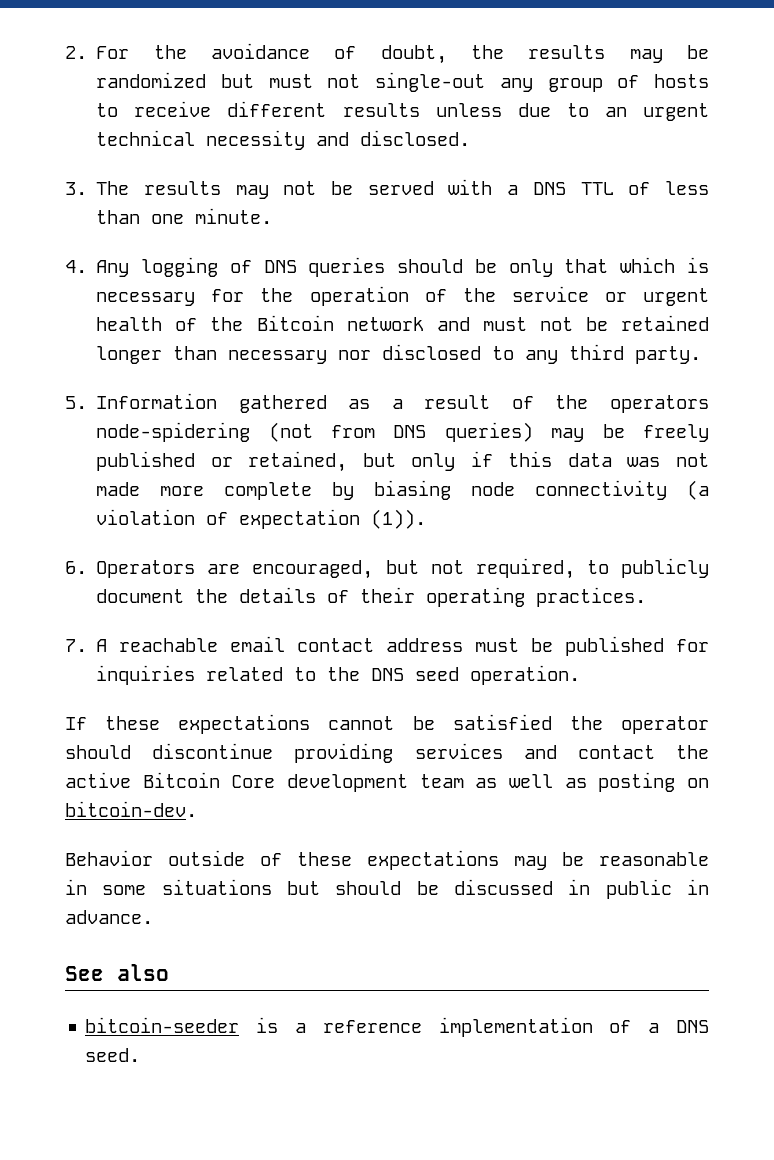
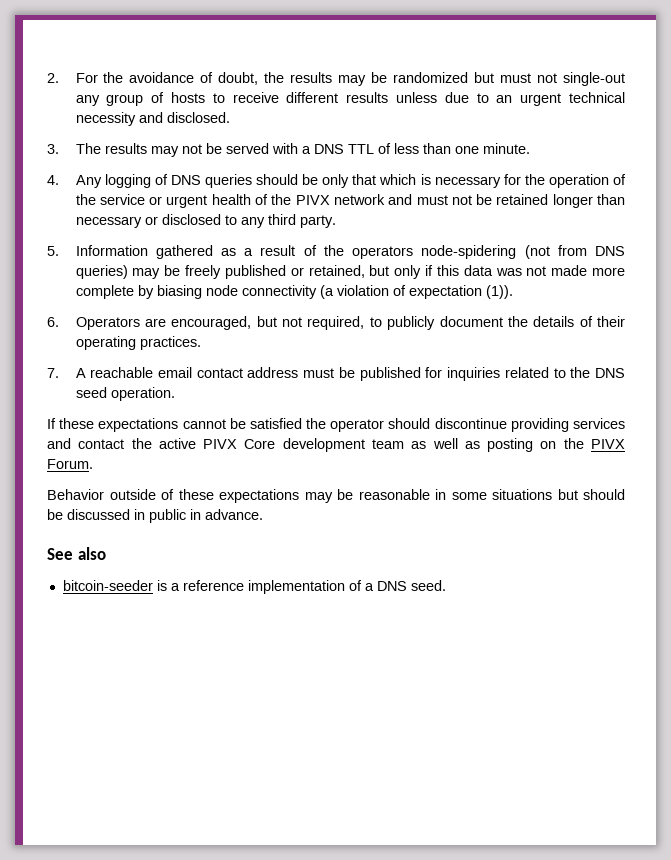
- 4. Any logging of DNS queries should be only that which is necessary for the operation of the service or urgent health of the Bitcoin network and must not be retained longer than necessary nor disclosed to any third party.
+ 4. Any logging of DNS queries should be only that which is necessary for the operation of the service or urgent health of the PIVX network and must not be retained longer than necessary or disclosed to any third party.
- If these expectations cannot be satisfied the operator should discontinue providing services and contact the active Bitcoin Core development team as well as posting on bitcoin-dev.
+ If these expectations cannot be satisfied the operator should discontinue providing services and contact the active PIVX Core development team as well as posting on the PIVX Forum.

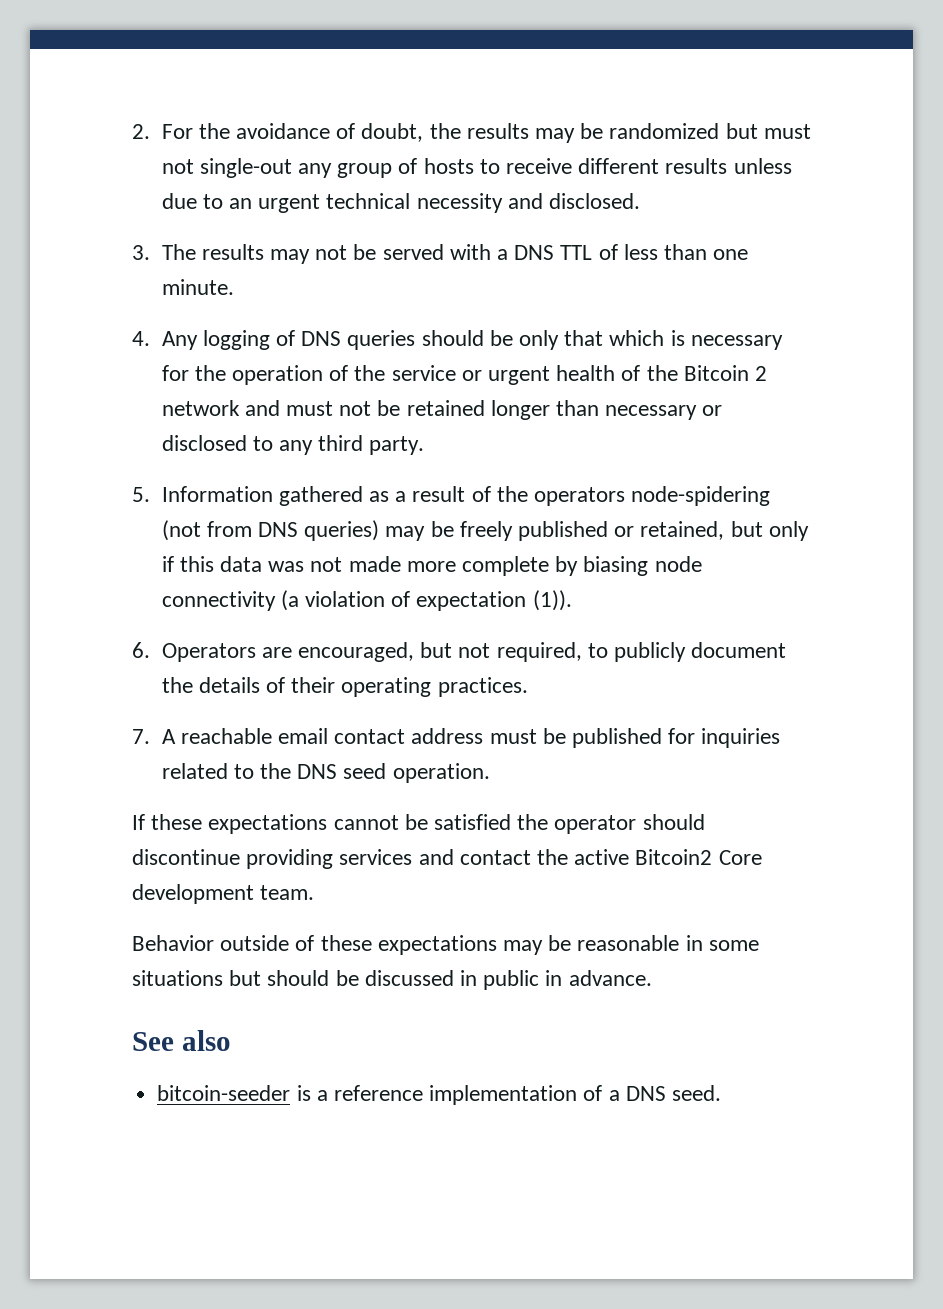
- 4. Any logging of DNS queries should be only that which is necessary for the operation of the service or urgent health of the PIVX network and must not be retained longer than necessary or disclosed to any third party.
+ 4. Any logging of DNS queries should be only that which is necessary for the operation of the service or urgent health of the Bitcoin 2 network and must not be retained longer than necessary or disclosed to any third party.
- If these expectations cannot be satisfied the operator should discontinue providing services and contact the active PIVX Core development team as well as posting on the PIVX Forum.
+ If these expectations cannot be satisfied the operator should discontinue providing services and contact the active Bitcoin2 Core development team.

